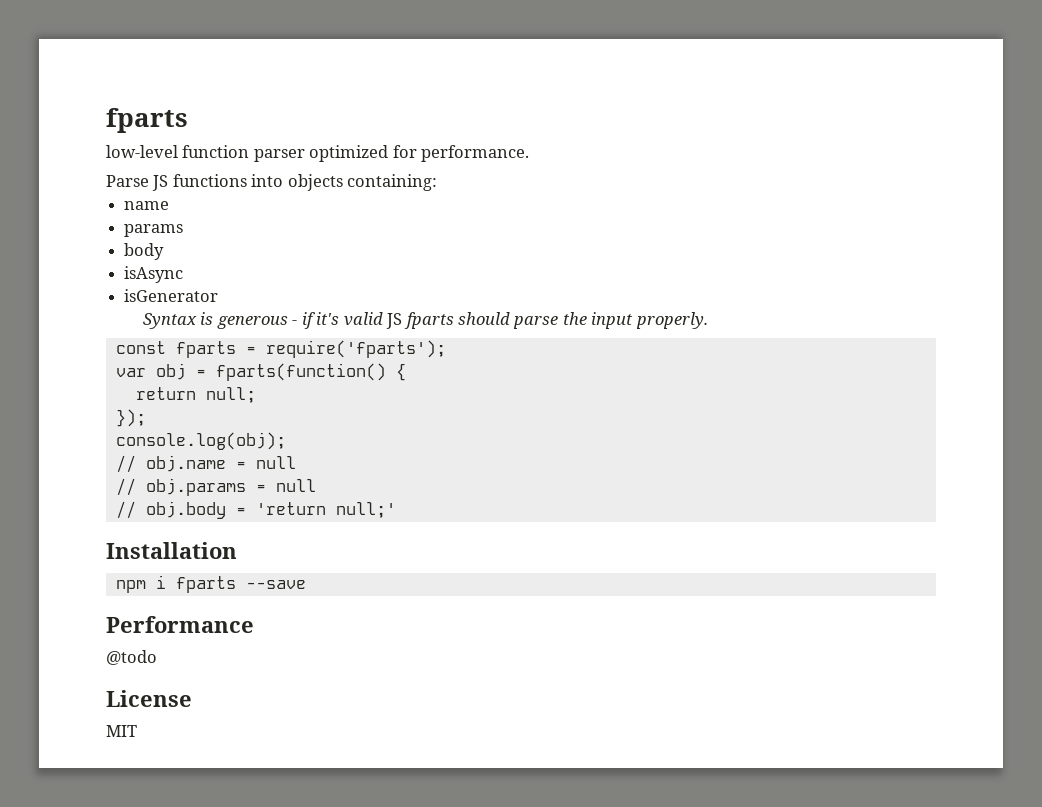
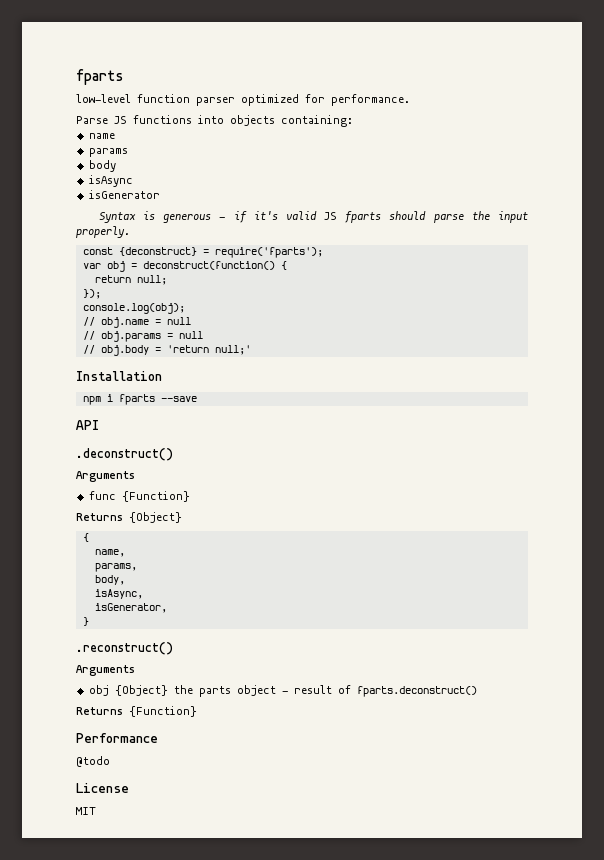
- const fparts = require('fparts');
+ const {deconstruct} = require('fparts');
- var obj = fparts(function() {
+ var obj = deconstruct(function() {
+ API
+ .deconstruct()
+ Arguments
+ func {Function}
+ Returns {Object}
+ {
+ name,
+ params,
+ body,
+ isAsync,
+ isGenerator,
+ }
+ .reconstruct()
+ Arguments
+ obj {Object} the parts object - result of fparts.deconstruct()
+ Returns {Function}

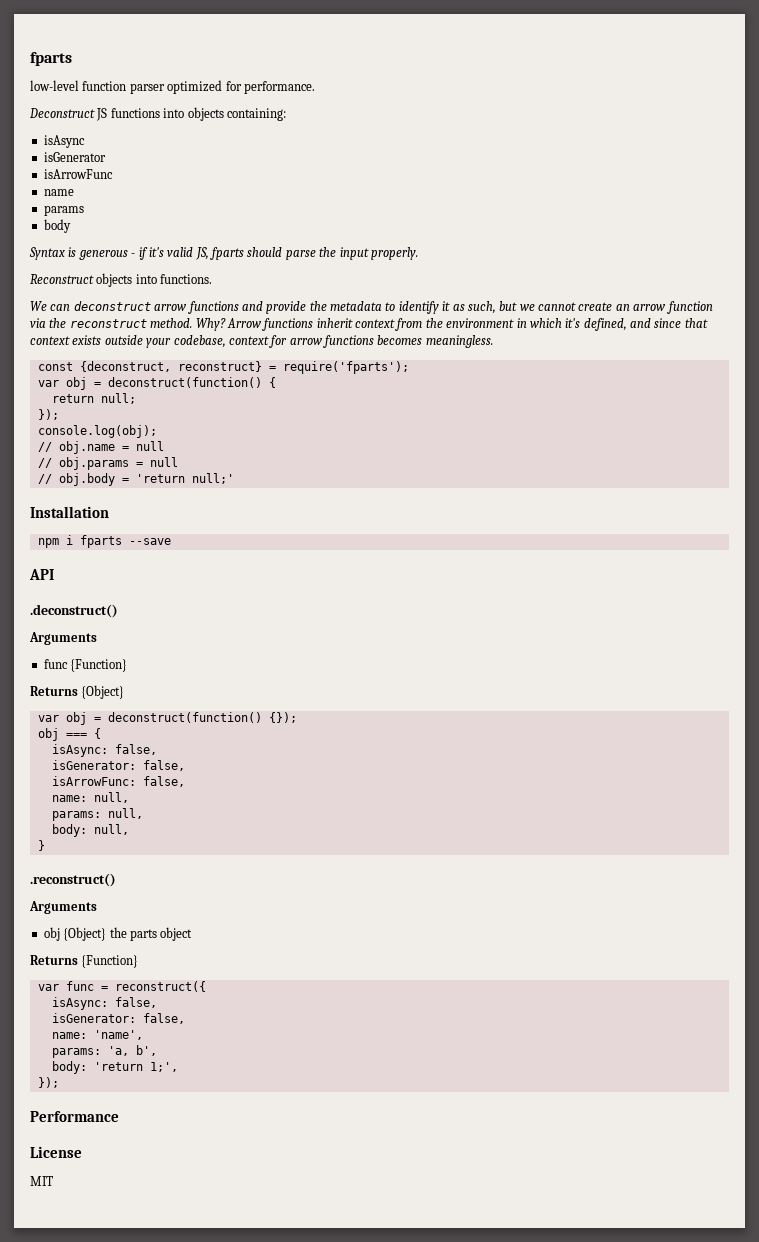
- Parse JS functions into objects containing:
+ Deconstruct JS functions into objects containing:
+ isAsync
+ isGenerator
+ isArrowFunc
- isAsync
- isGenerator
- Syntax is generous - if it's valid JS fparts should parse the input properly.
+ Syntax is generous - if it's valid JS, fparts should parse the input properly.
+ Reconstruct objects into functions.
+ We can deconstruct arrow functions and provide the metadata to identify it as such, but we cannot create an arrow function via the reconstruct method. Why? Arrow functions inherit context from the environment in which it's defined, and since that context exists outside your codebase, context for arrow functions becomes meaningless.
- const {deconstruct} = require('fparts');
+ const {deconstruct, reconstruct} = require('fparts');
  Returns {Object}
- {
- name,
- params,
- body,
- isAsync,
- isGenerator,
+ var obj = deconstruct(function() {});
+ obj === {
+ isAsync: false,
+ isGenerator: false,
+ isArrowFunc: false,
+ name: null,
+ params: null,
+ body: null,
- obj {Object} the parts object - result of fparts.deconstruct()
+ obj {Object} the parts object
  Returns {Function}
+ var func = reconstruct({
+ isAsync: false,
+ isGenerator: false,
+ name: 'name',
+ params: 'a, b',
+ body: 'return 1;',
+ });
- @todo

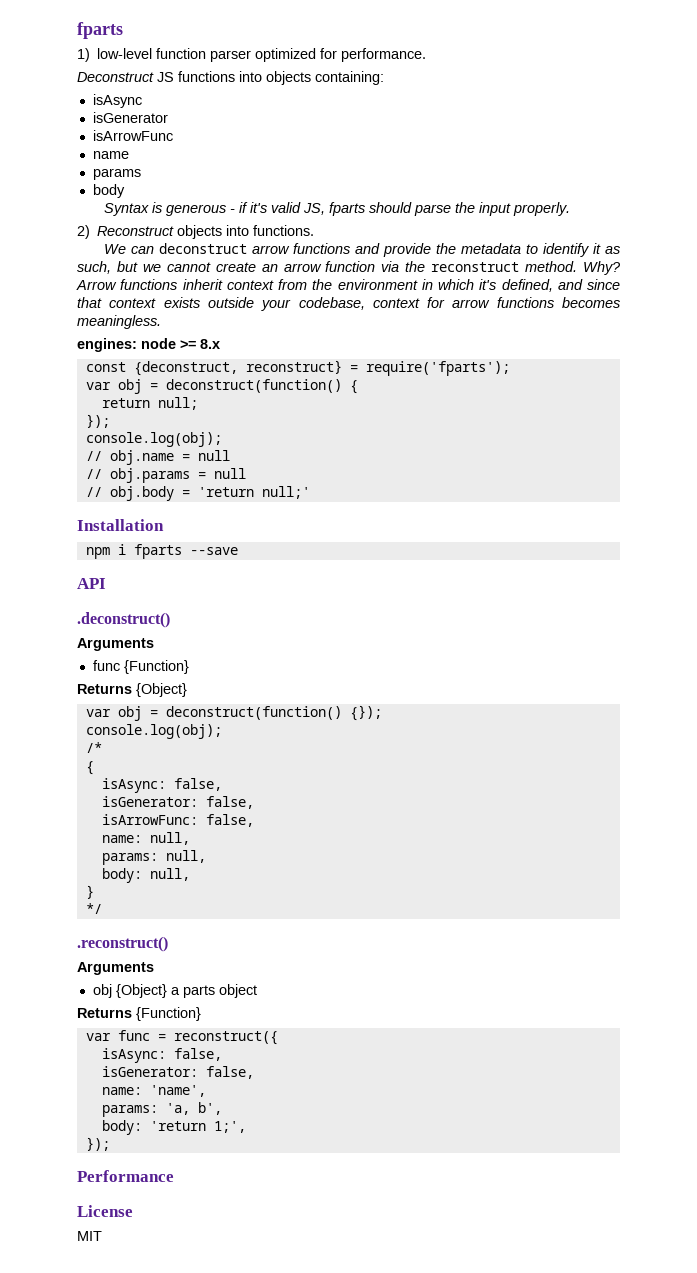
- low-level function parser optimized for performance.
+ 1) low-level function parser optimized for performance.
- Reconstruct objects into functions.
+ 2) Reconstruct objects into functions.
+ engines: node >= 8.x
  var obj = deconstruct(function() {});
- obj === {
+ console.log(obj);
+ /*
+ {
+ */
- obj {Object} the parts object
+ obj {Object} a parts object

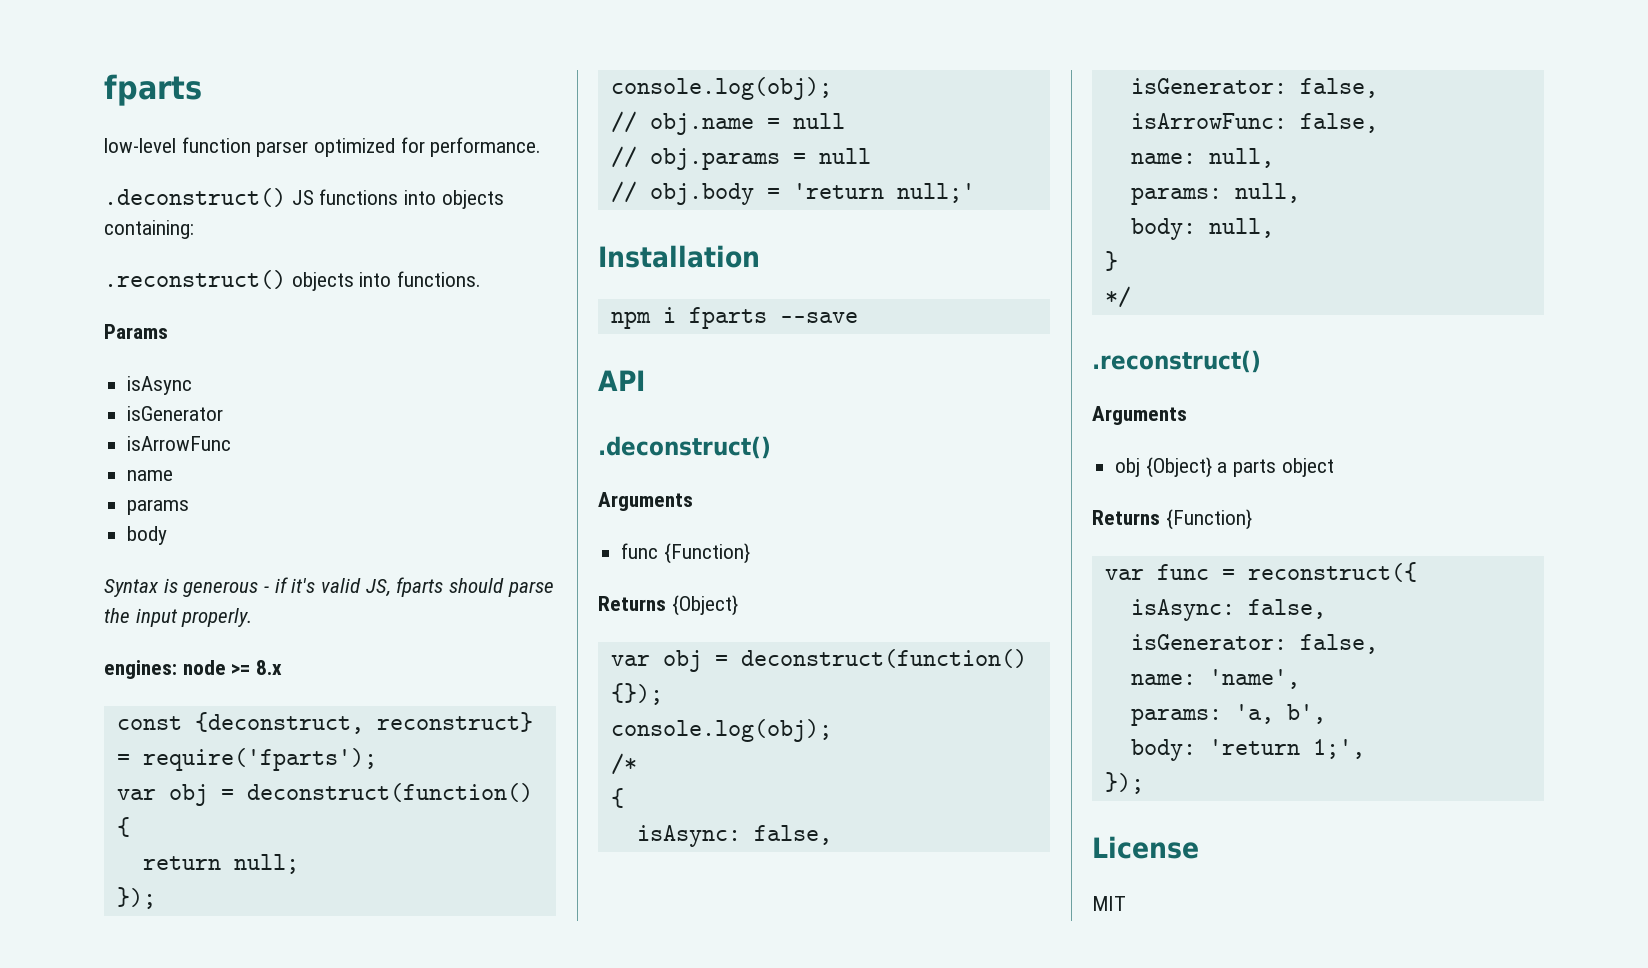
- 1) low-level function parser optimized for performance.
+ low-level function parser optimized for performance.
- Deconstruct JS functions into objects containing:
+ .deconstruct() JS functions into objects containing:
+ .reconstruct() objects into functions.
+ Params
- 2) Reconstruct objects into functions.
- We can deconstruct arrow functions and provide the metadata to identify it as such, but we cannot create an arrow function via the reconstruct method. Why? Arrow functions inherit context from the environment in which it's defined, and since that context exists outside your codebase, context for arrow functions becomes meaningless.
- Performance

